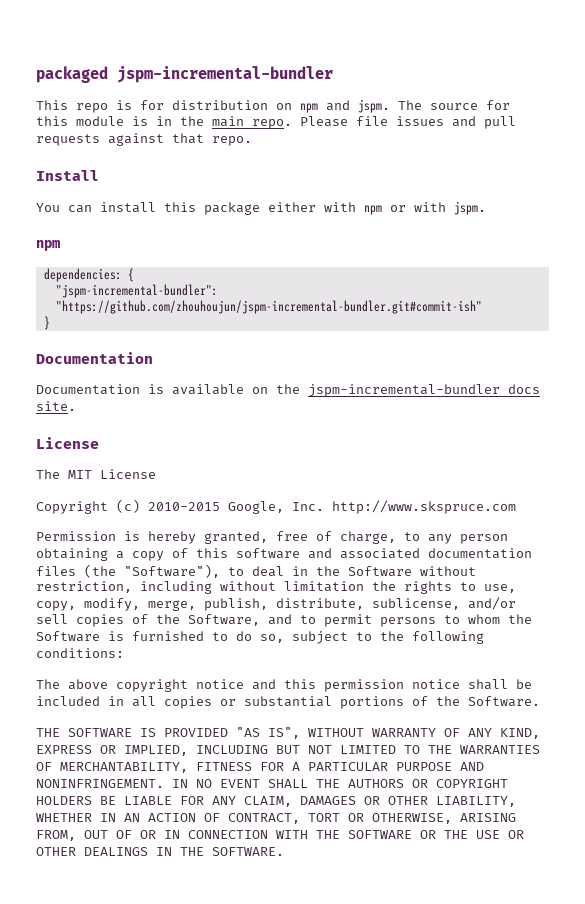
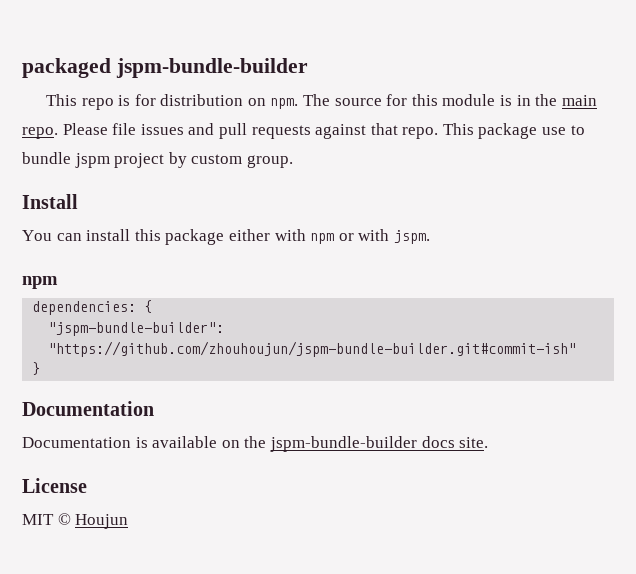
- packaged jspm-incremental-bundler
+ packaged jspm-bundle-builder
- This repo is for distribution on npm and jspm.
+ This repo is for distribution on npm.
+ This package use to bundle jspm project by custom group.
- "jspm-incremental-bundler": "https://github.com/zhouhoujun/jspm-incremental-bundler.git#commit-ish"
+ "jspm-bundle-builder": "https://github.com/zhouhoujun/jspm-bundle-builder.git#commit-ish"
- Documentation is available on the jspm-incremental-bundler docs site.
+ Documentation is available on the jspm-bundle-builder docs site.
- The MIT License
- Copyright (c) 2010-2015 Google, Inc. http://www.skspruce.com
- Permission is hereby granted, free of charge, to any person obtaining a copy of this software and associated documentation files (the "Software"), to deal in the Software without restriction, including without limitation the rights to use, copy, modify, merge, publish, distribute, sublicense, and/or sell copies of the Software, and to permit persons to whom the Software is furnished to do so, subject to the following conditions:
- The above copyright notice and this permission notice shall be included in all copies or substantial portions of the Software.
- THE SOFTWARE IS PROVIDED "AS IS", WITHOUT WARRANTY OF ANY KIND, EXPRESS OR IMPLIED, INCLUDING BUT NOT LIMITED TO THE WARRANTIES OF MERCHANTABILITY, FITNESS FOR A PARTICULAR PURPOSE AND NONINFRINGEMENT. IN NO EVENT SHALL THE AUTHORS OR COPYRIGHT HOLDERS BE LIABLE FOR ANY CLAIM, DAMAGES OR OTHER LIABILITY, WHETHER IN AN ACTION OF CONTRACT, TORT OR OTHERWISE, ARISING FROM, OUT OF OR IN CONNECTION WITH THE SOFTWARE OR THE USE OR OTHER DEALINGS IN THE SOFTWARE.
+ MIT © Houjun

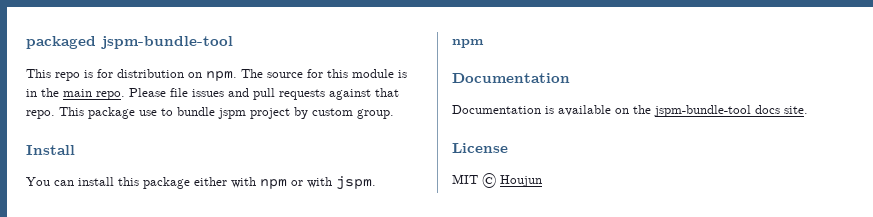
- packaged jspm-bundle-builder
+ packaged jspm-bundle-tool
- dependencies: {
- "jspm-bundle-builder": "https://github.com/zhouhoujun/jspm-bundle-builder.git#commit-ish"
- }
- Documentation is available on the jspm-bundle-builder docs site.
+ Documentation is available on the jspm-bundle-tool docs site.

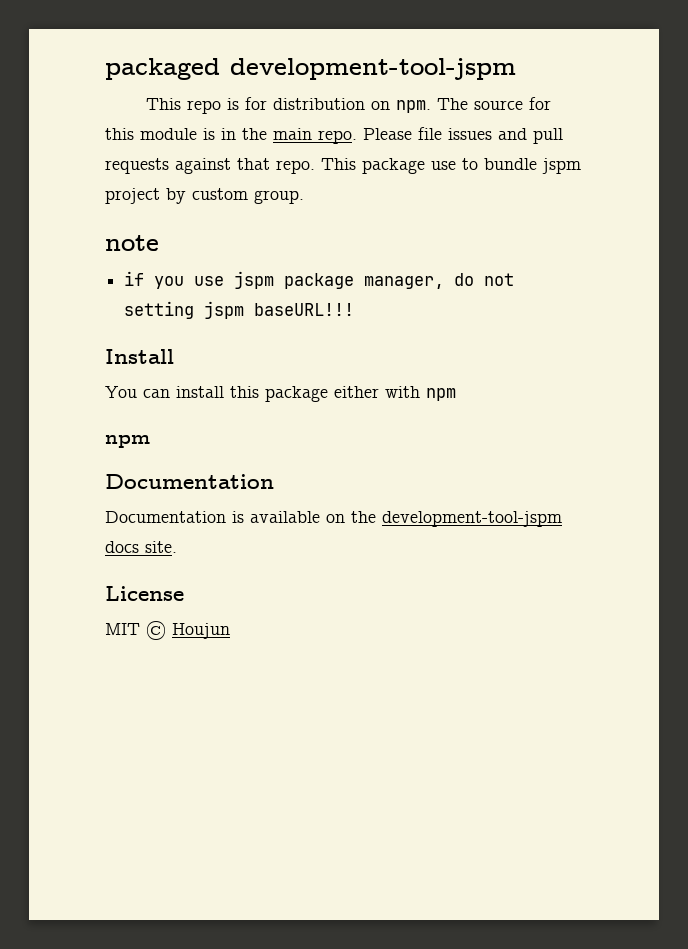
- packaged jspm-bundle-tool
+ packaged development-tool-jspm
+ note
+ if you use jspm package manager, do not setting jspm baseURL!!!
- You can install this package either with npm or with jspm.
+ You can install this package either with npm
- Documentation is available on the jspm-bundle-tool docs site.
+ Documentation is available on the development-tool-jspm docs site.

